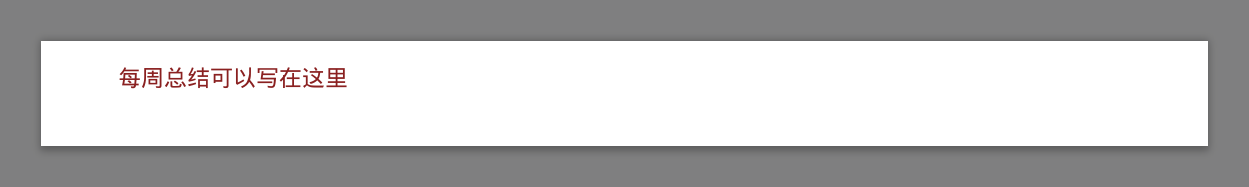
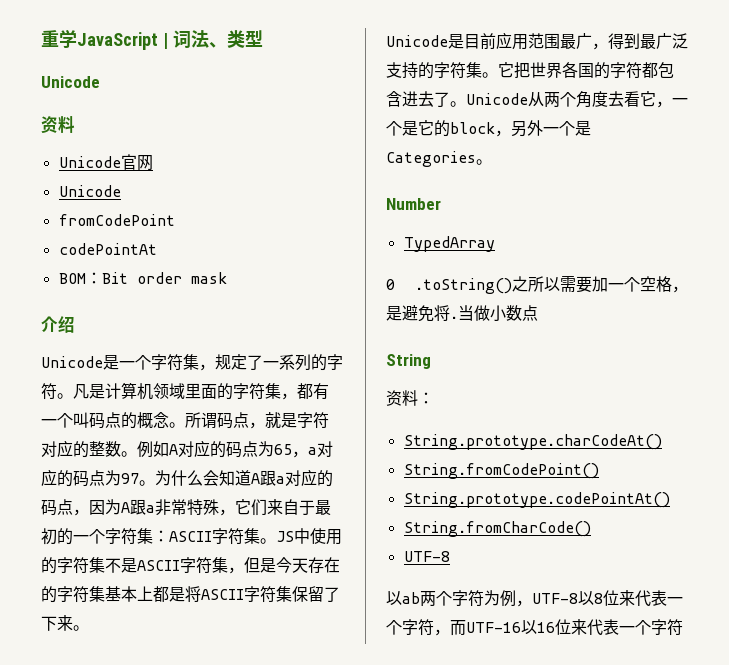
- 每周总结可以写在这里
+ 重学JavaScript | 词法、类型
+ Unicode
+ 资料
+ Unicode官网
+ Unicode
+ fromCodePoint
+ codePointAt
+ BOM：Bit order mask
+ 介绍
+ Unicode是一个字符集，规定了一系列的字符。凡是计算机领域里面的字符集，都有一个叫码点的概念。所谓码点，就是字符对应的整数。例如A对应的码点为65，a对应的码点为97。为什么会知道A跟a对应的码点，因为A跟a非常特殊，它们来自于最初的一个字符集：ASCII字符集。JS中使用的字符集不是ASCII字符集，但是今天存在的字符集基本上都是将ASCII字符集保留了下来。
+ Unicode是目前应用范围最广，得到最广泛支持的字符集。它把世界各国的字符都包含进去了。Unicode从两个角度去看它，一个是它的block，另外一个是Categories。
+ Number
+ TypedArray
+ 0 .toString()之所以需要加一个空格，是避免将.当做小数点
+ String
+ 资料：
+ String.prototype.charCodeAt()
+ String.fromCodePoint()
+ String.prototype.codePointAt()
+ String.fromCharCode()
+ UTF-8
+ 以ab两个字符为例，UTF-8以8位来代表一个字符，而UTF-16以16位来代表一个字符

